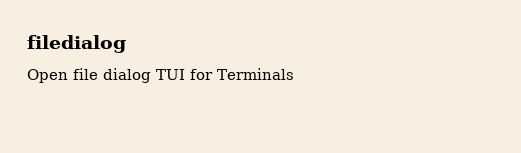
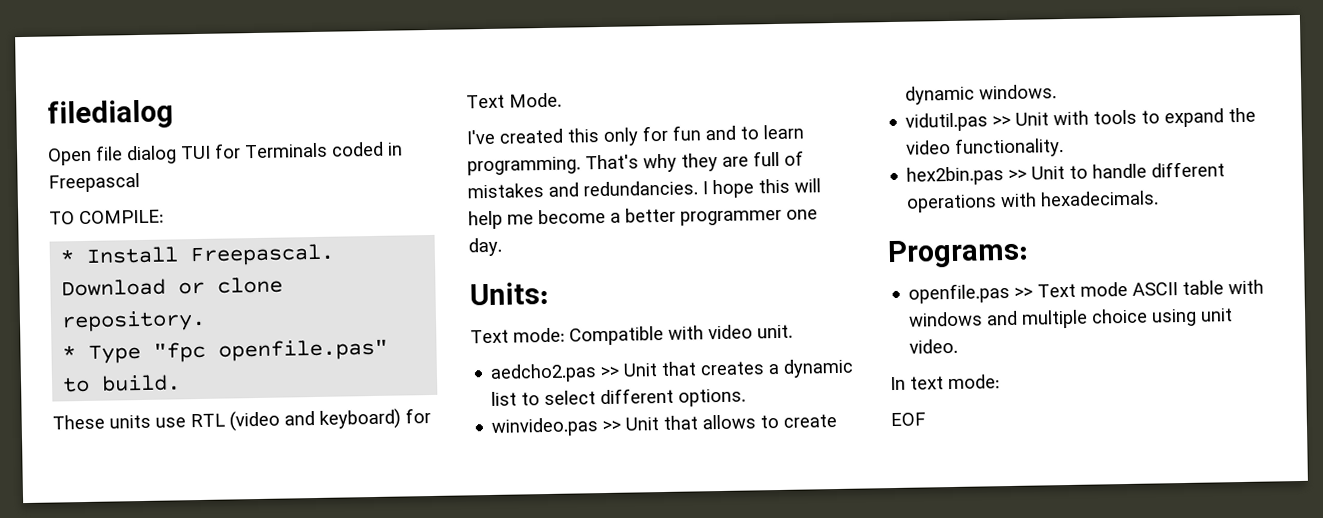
- Open file dialog TUI for Terminals
+ Open file dialog TUI for Terminals coded in Freepascal
+ TO COMPILE:
+ * Install Freepascal. Download or clone repository.
+ * Type "fpc openfile.pas" to build.
+ These units use RTL (video and keyboard) for Text Mode.
+ I've created this only for fun and to learn programming. That's why they are full of mistakes and redundancies. I hope this will help me become a better programmer one day.
+ Units:
+ Text mode: Compatible with video unit.
+ aedcho2.pas >> Unit that creates a dynamic list to select different options.
+ winvideo.pas >> Unit that allows to create dynamic windows.
+ vidutil.pas >> Unit with tools to expand the video functionality.
+ hex2bin.pas >> Unit to handle different operations with hexadecimals.
+ Programs:
+ openfile.pas >> Text mode ASCII table with windows and multiple choice using unit video.
+ In text mode:
+ EOF

